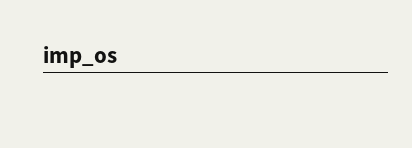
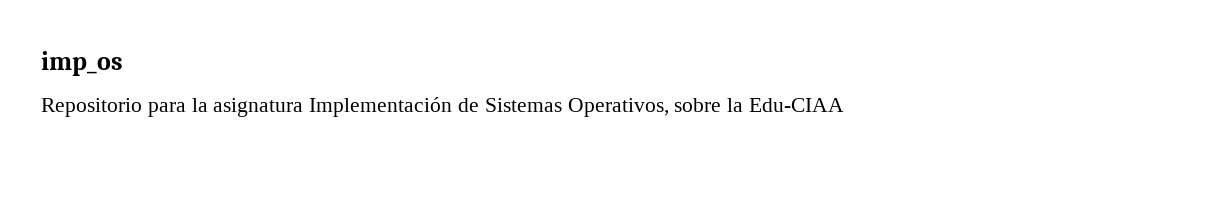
+ Repositorio para la asignatura Implementación de Sistemas Operativos, sobre la Edu-CIAA

